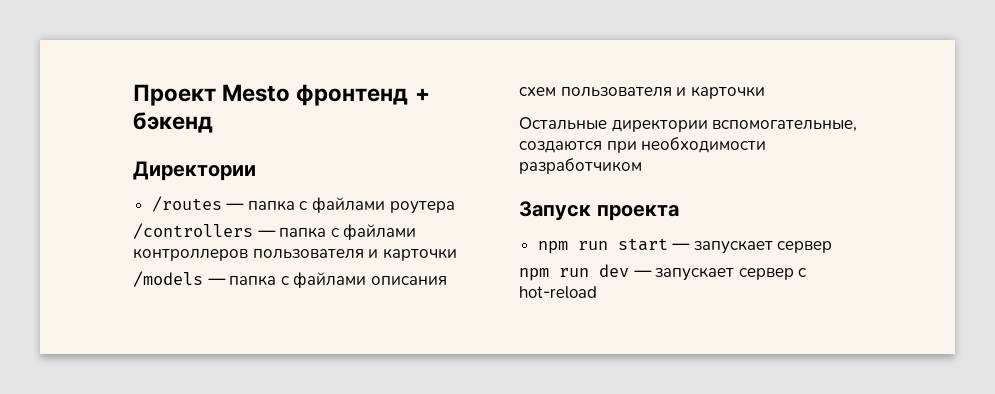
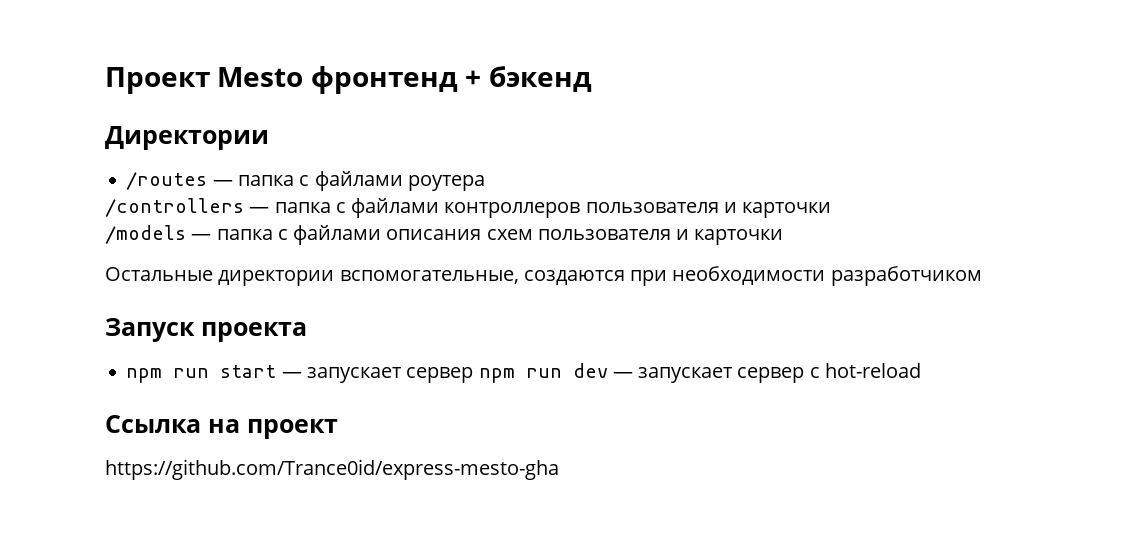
- npm run start — запускает сервер
- npm run dev — запускает сервер с hot-reload
+ npm run start — запускает сервер npm run dev — запускает сервер с hot-reload
+ Ссылка на проект
+ https://github.com/Trance0id/express-mesto-gha

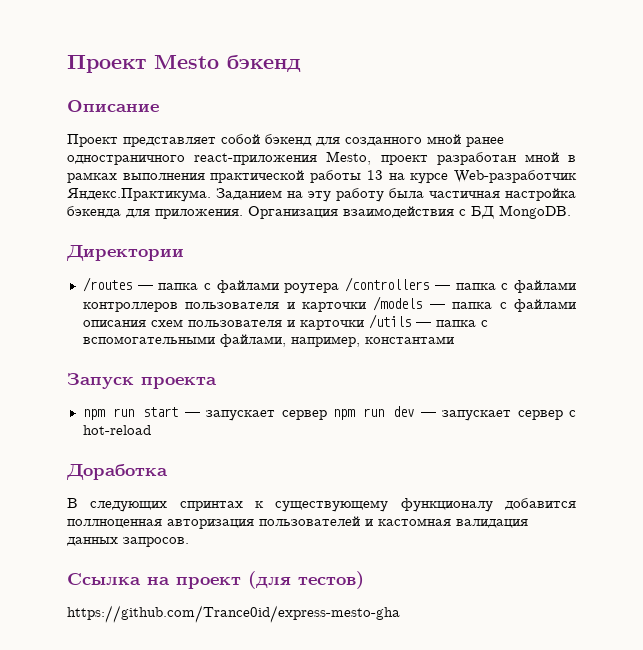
- Проект Mesto фронтенд + бэкенд
+ Проект Mesto бэкенд
+ Описание
+ Проект представляет собой бэкенд для созданного мной ранее одностраничного react-приложения Mesto, проект разработан мной в рамках выполнения практической работы 13 на курсе Web-разработчик Яндекс.Практикума. Заданием на эту работу была частичная настройка бэкенда для приложения. Организация взаимодействия с БД MongoDB.
- /routes — папка с файлами роутера
- /controllers — папка с файлами контроллеров пользователя и карточки
- /models — папка с файлами описания схем пользователя и карточки
- Остальные директории вспомогательные, создаются при необходимости разработчиком
+ /routes — папка с файлами роутера /controllers — папка с файлами контроллеров пользователя и карточки /models — папка с файлами описания схем пользователя и карточки /utils — папка с вспомогательными файлами, например, константами
+ Доработка
+ В следующих спринтах к существующему функционалу добавится поллноценная авторизация пользователей и кастомная валидация данных запросов.
- Ссылка на проект
+ Ссылка на проект (для тестов)

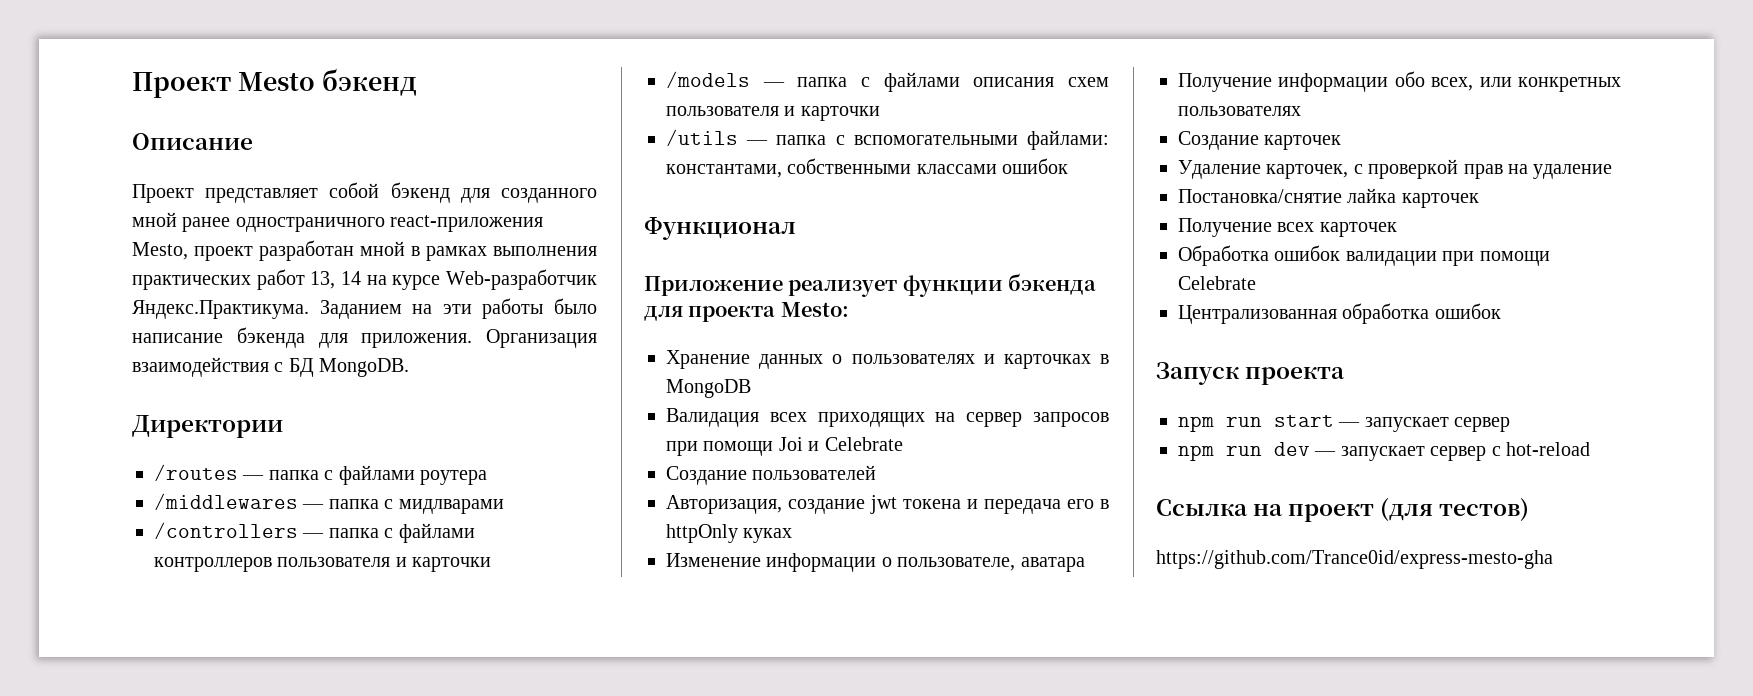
- Проект представляет собой бэкенд для созданного мной ранее одностраничного react-приложения Mesto, проект разработан мной в рамках выполнения практической работы 13 на курсе Web-разработчик Яндекс.Практикума. Заданием на эту работу была частичная настройка бэкенда для приложения.
+ Проект представляет собой бэкенд для созданного мной ранее одностраничного react-приложения Mesto, проект разработан мной в рамках выполнения практических работ 13, 14 на курсе Web-разработчик Яндекс.Практикума. Заданием на эти работы было написание бэкенда для приложения.
- /routes — папка с файлами роутера /controllers — папка с файлами контроллеров пользователя и карточки /models — папка с файлами описания схем пользователя и карточки /utils — папка с вспомогательными файлами, например, константами
+ /routes — папка с файлами роутера
+ /middlewares — папка с мидлварами
+ /controllers — папка с файлами контроллеров пользователя и карточки
+ /models — папка с файлами описания схем пользователя и карточки
+ /utils — папка с вспомогательными файлами: константами, собственными классами ошибок
+ Функционал
+ Приложение реализует функции бэкенда для проекта Mesto:
+ Хранение данных о пользователях и карточках в MongoDB
+ Валидация всех приходящих на сервер запросов при помощи Joi и Celebrate
+ Создание пользователей
+ Авторизация, создание jwt токена и передача его в httpOnly куках
+ Изменение информации о пользователе, аватара
+ Получение информации обо всех, или конкретных пользователях
+ Создание карточек
+ Удаление карточек, с проверкой прав на удаление
+ Постановка/снятие лайка карточек
+ Получение всех карточек
+ Обработка ошибок валидации при помощи Celebrate
+ Централизованная обработка ошибок
- npm run start — запускает сервер npm run dev — запускает сервер с hot-reload
+ npm run start — запускает сервер
+ npm run dev — запускает сервер с hot-reload
- Доработка
- В следующих спринтах к существующему функционалу добавится поллноценная авторизация пользователей и кастомная валидация данных запросов.

